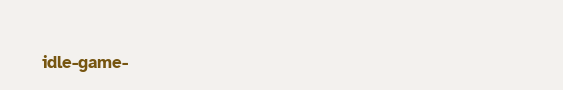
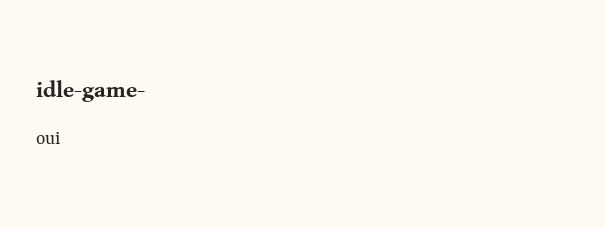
+ oui

